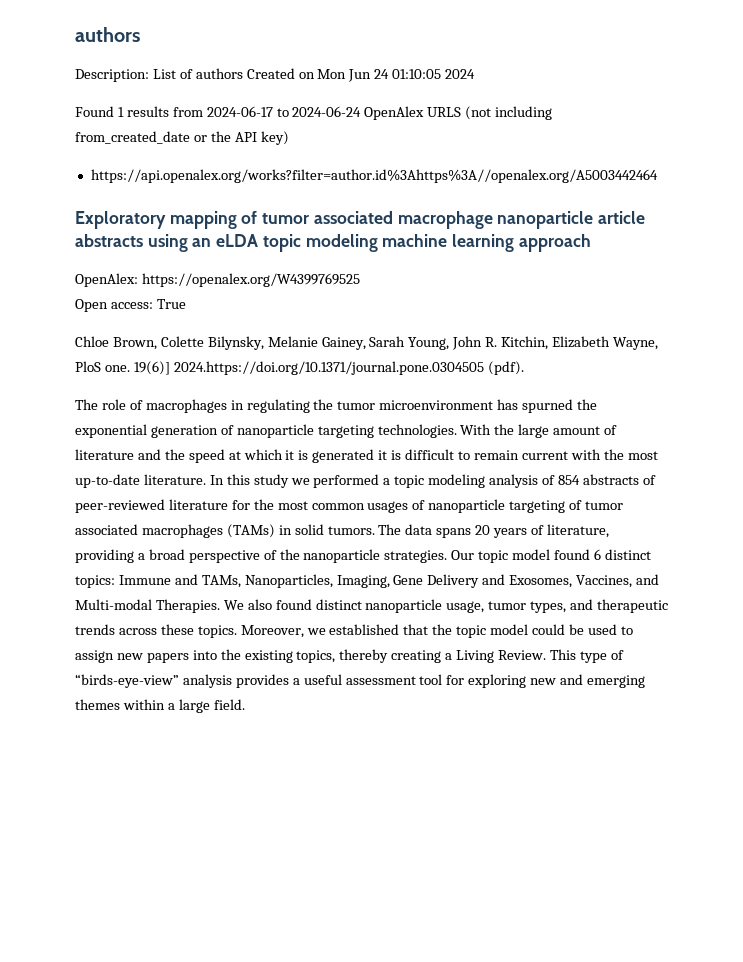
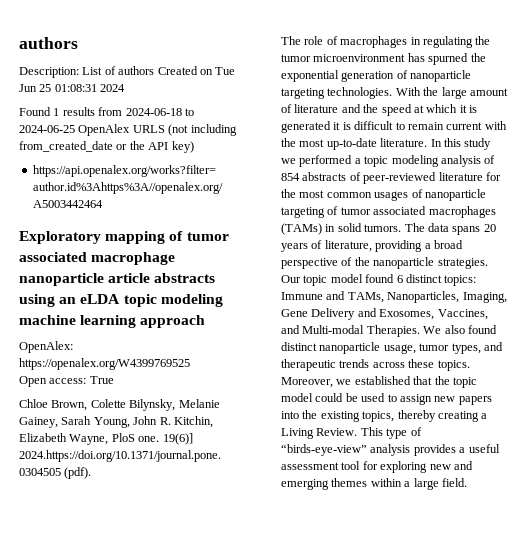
- Description: List of authors Created on Mon Jun 24 01:10:05 2024
+ Description: List of authors Created on Tue Jun 25 01:08:31 2024
- Found 1 results from 2024-06-17 to 2024-06-24 OpenAlex URLS (not including from_created_date or the API key)
+ Found 1 results from 2024-06-18 to 2024-06-25 OpenAlex URLS (not including from_created_date or the API key)

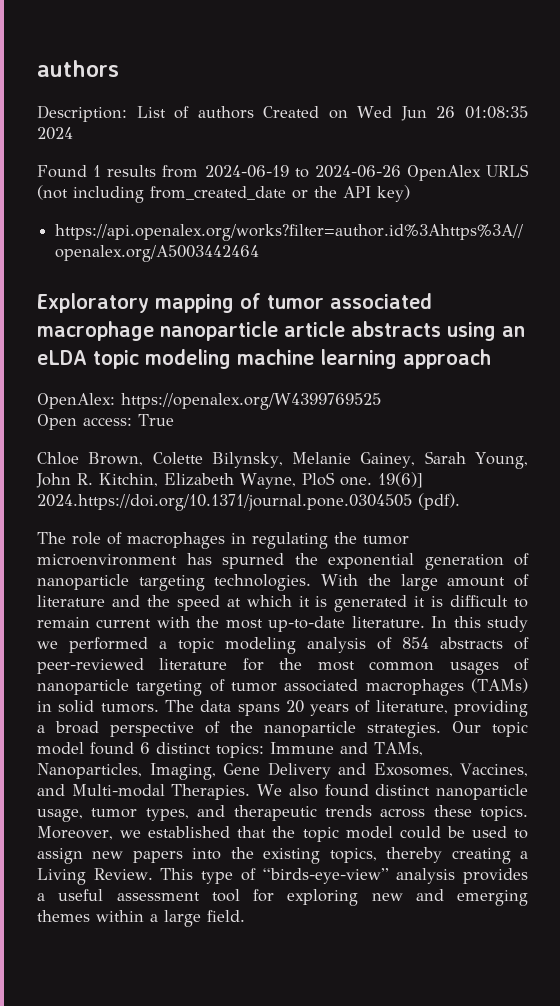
- Description: List of authors Created on Tue Jun 25 01:08:31 2024
+ Description: List of authors Created on Wed Jun 26 01:08:35 2024
- Found 1 results from 2024-06-18 to 2024-06-25 OpenAlex URLS (not including from_created_date or the API key)
+ Found 1 results from 2024-06-19 to 2024-06-26 OpenAlex URLS (not including from_created_date or the API key)

